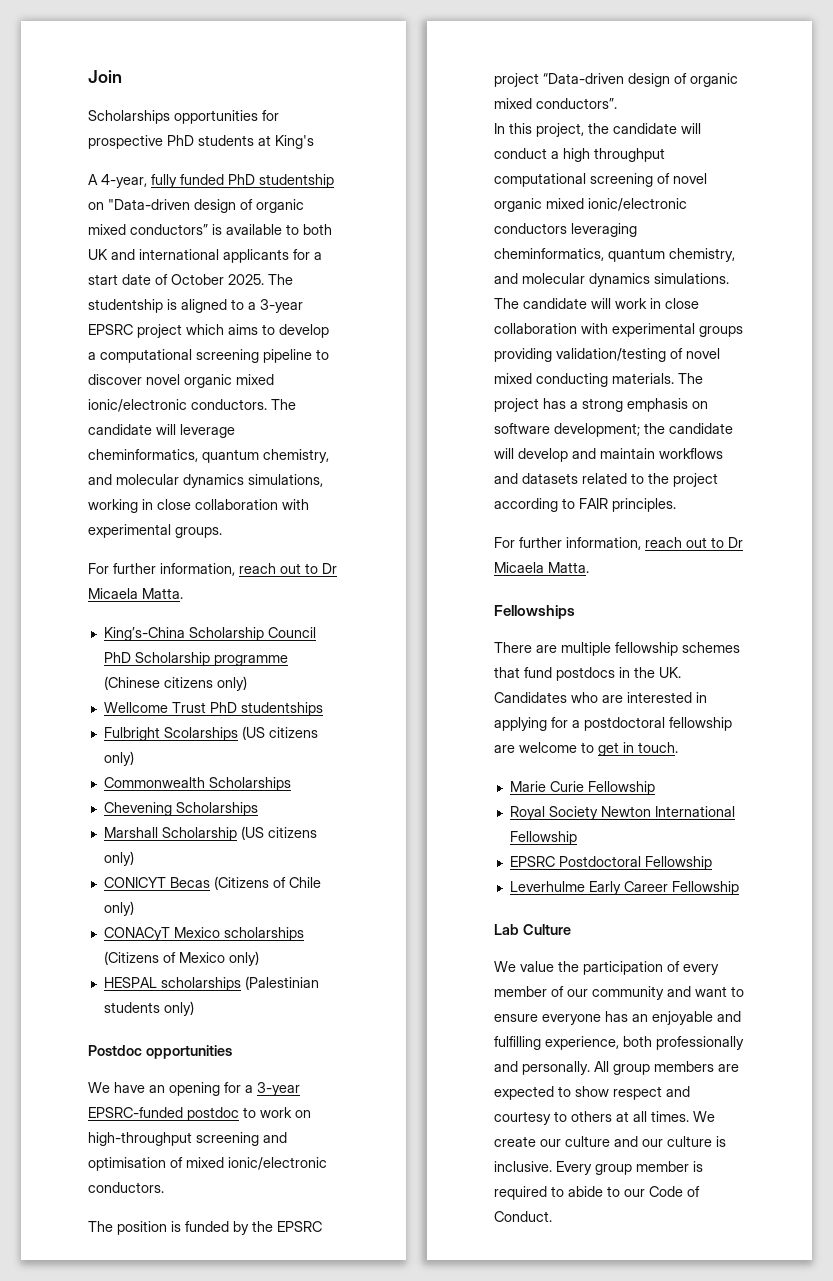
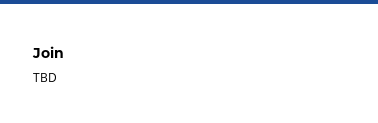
- Scholarships opportunities for prospective PhD students at King's
- A 4-year, fully funded PhD studentship on "Data-driven design of organic mixed conductors” is available to both UK and international applicants for a start date of October 2025. The studentship is aligned to a 3-year EPSRC project which aims to develop a computational screening pipeline to discover novel organic mixed ionic/electronic conductors. The candidate will leverage cheminformatics, quantum chemistry, and molecular dynamics simulations, working in close collaboration with experimental groups.
- For further information, reach out to Dr Micaela Matta.
- King’s-China Scholarship Council PhD Scholarship programme (Chinese citizens only)
- Wellcome Trust PhD studentships
- Fulbright Scolarships (US citizens only)
- Commonwealth Scholarships
- Chevening Scholarships
- Marshall Scholarship (US citizens only)
- CONICYT Becas (Citizens of Chile only)
- CONACyT Mexico scholarships (Citizens of Mexico only)
- HESPAL scholarships (Palestinian students only)
- Postdoc opportunities
- We have an opening for a 3-year EPSRC-funded postdoc to work on high-throughput screening and optimisation of mixed ionic/electronic conductors.
- The position is funded by the EPSRC project “Data-driven design of organic mixed conductors”.
- In this project, the candidate will conduct a high throughput computational screening of novel organic mixed ionic/electronic conductors leveraging cheminformatics, quantum chemistry, and molecular dynamics simulations. The candidate will work in close collaboration with experimental groups providing validation/testing of novel mixed conducting materials. The project has a strong emphasis on software development; the candidate will develop and maintain workflows and datasets related to the project according to FAIR principles.
- For further information, reach out to Dr Micaela Matta.
- Fellowships
- There are multiple fellowship schemes that fund postdocs in the UK. Candidates who are interested in applying for a postdoctoral fellowship are welcome to get in touch.
- Marie Curie Fellowship
- Royal Society Newton International Fellowship
- EPSRC Postdoctoral Fellowship
- Leverhulme Early Career Fellowship
- Lab Culture
- We value the participation of every member of our community and want to ensure everyone has an enjoyable and fulfilling experience, both professionally and personally. All group members are expected to show respect and courtesy to others at all times. We create our culture and our culture is inclusive. Every group member is required to abide to our Code of Conduct.
+ TBD

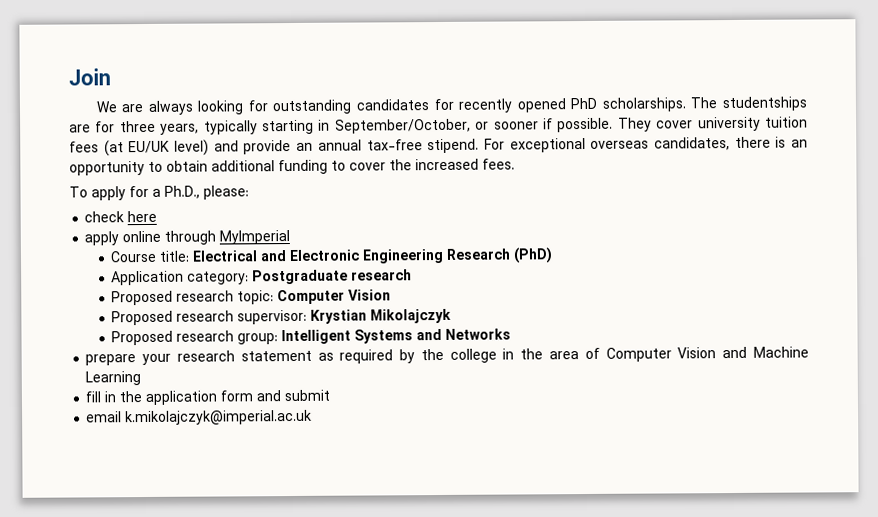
- TBD
+ We are always looking for outstanding candidates for recently opened PhD scholarships. The studentships are for three years, typically starting in September/October, or sooner if possible. They cover university tuition fees (at EU/UK level) and provide an annual tax-free stipend. For exceptional overseas candidates, there is an opportunity to obtain additional funding to cover the increased fees.
+ To apply for a Ph.D., please:
+ check here
+ apply online through MyImperial
+ Course title: Electrical and Electronic Engineering Research (PhD)
+ Application category: Postgraduate research
+ Proposed research topic: Computer Vision
+ Proposed research supervisor: Krystian Mikolajczyk
+ Proposed research group: Intelligent Systems and Networks
+ prepare your research statement as required by the college in the area of Computer Vision and Machine Learning
+ fill in the application form and submit
+ email k.mikolajczyk@imperial.ac.uk

